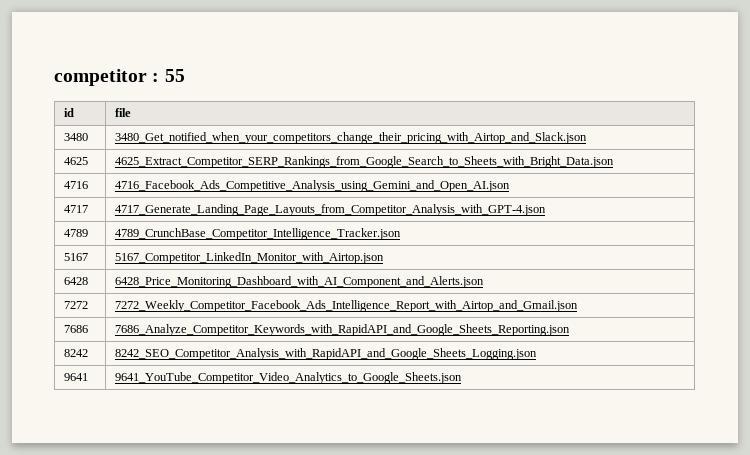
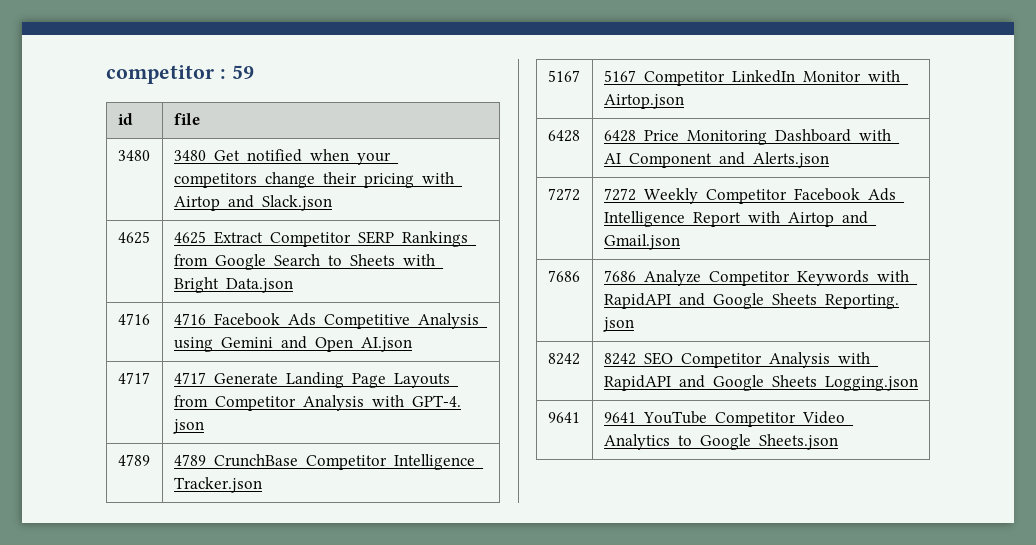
- competitor : 55
+ competitor : 59

